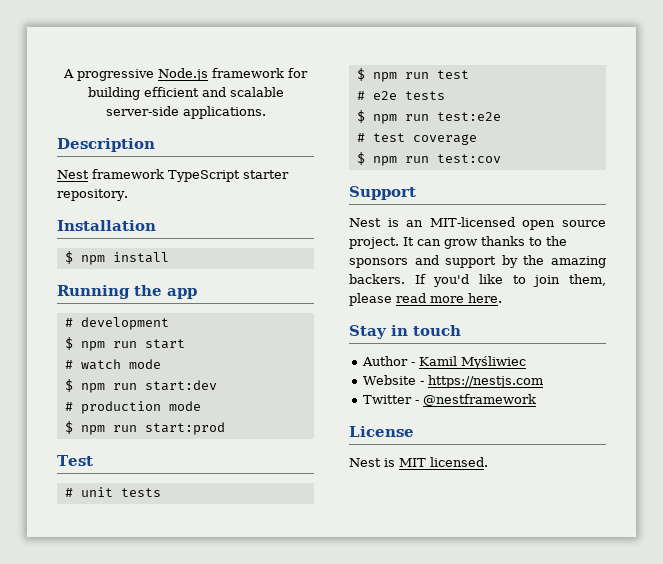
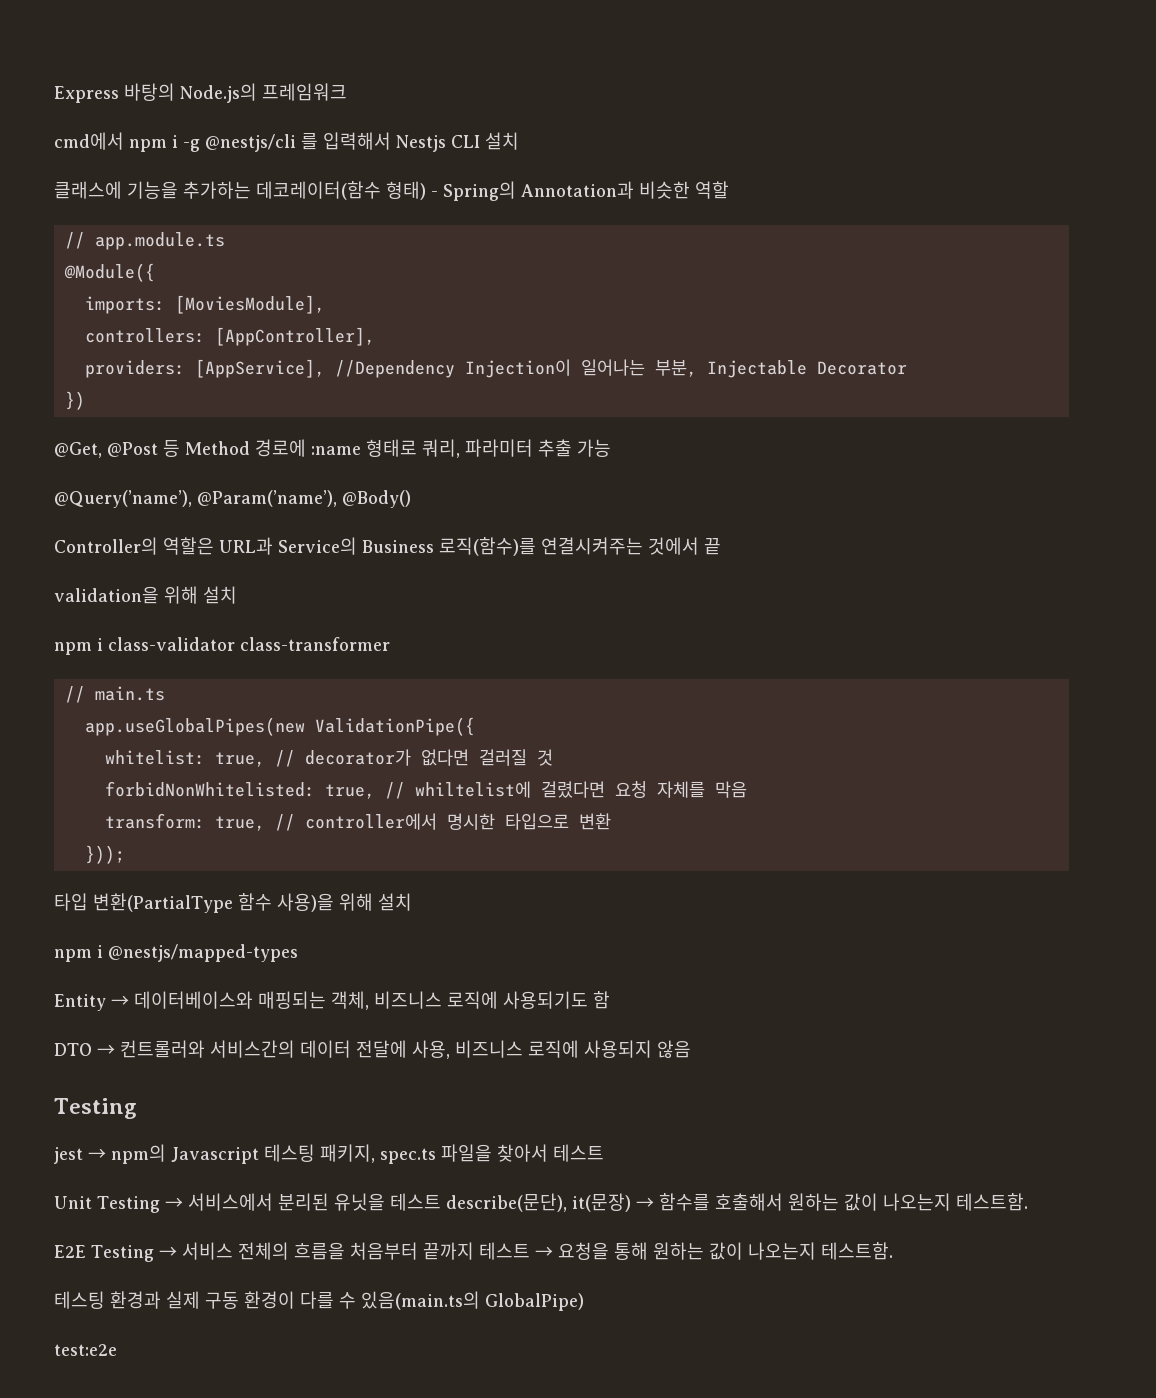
- A progressive Node.js framework for building efficient and scalable server-side applications.
- Description
- Nest framework TypeScript starter repository.
- Installation
- $ npm install
- Running the app
- # development
- $ npm run start
- # watch mode
- $ npm run start:dev
- # production mode
- $ npm run start:prod
- Test
- # unit tests
- $ npm run test
- # e2e tests
- $ npm run test:e2e
- # test coverage
- $ npm run test:cov
- Support
- Nest is an MIT-licensed open source project. It can grow thanks to the sponsors and support by the amazing backers. If you'd like to join them, please read more here.
- Stay in touch
- Author - Kamil Myśliwiec
- Website - https://nestjs.com
- Twitter - @nestframework
- License
- Nest is MIT licensed.
+ Express 바탕의 Node.js의 프레임워크
+ cmd에서 npm i -g @nestjs/cli 를 입력해서 Nestjs CLI 설치
+ 클래스에 기능을 추가하는 데코레이터(함수 형태) - Spring의 Annotation과 비슷한 역할
+ // app.module.ts
+ @Module({
+ imports: [MoviesModule],
+ controllers: [AppController],
+ providers: [AppService], //Dependency Injection이 일어나는 부분, Injectable Decorator
+ })
+ @Get, @Post 등 Method 경로에 :name 형태로 쿼리, 파라미터 추출 가능
+ @Query(’name’), @Param(’name’), @Body()
+ Controller의 역할은 URL과 Service의 Business 로직(함수)를 연결시켜주는 것에서 끝
+ validation을 위해 설치
+ npm i class-validator class-transformer
+ // main.ts
+ app.useGlobalPipes(new ValidationPipe({
+ whitelist: true, // decorator가 없다면 걸러질 것
+ forbidNonWhitelisted: true, // whiltelist에 걸렸다면 요청 자체를 막음
+ transform: true, // controller에서 명시한 타입으로 변환
+ }));
+ 타입 변환(PartialType 함수 사용)을 위해 설치
+ npm i @nestjs/mapped-types
+ Entity → 데이터베이스와 매핑되는 객체, 비즈니스 로직에 사용되기도 함
+ DTO → 컨트롤러와 서비스간의 데이터 전달에 사용, 비즈니스 로직에 사용되지 않음
+ Testing
+ jest → npm의 Javascript 테스팅 패키지, spec.ts 파일을 찾아서 테스트
+ Unit Testing → 서비스에서 분리된 유닛을 테스트 describe(문단), it(문장) → 함수를 호출해서 원하는 값이 나오는지 테스트함.
+ E2E Testing → 서비스 전체의 흐름을 처음부터 끝까지 테스트 → 요청을 통해 원하는 값이 나오는지 테스트함.
+ 테스팅 환경과 실제 구동 환경이 다를 수 있음(main.ts의 GlobalPipe)
+ test:e2e

